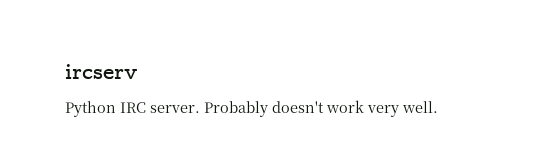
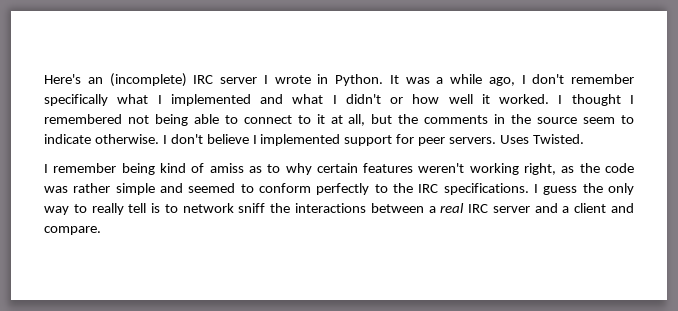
- ircserv
- Python IRC server. Probably doesn't work very well.
+ Here's an (incomplete) IRC server I wrote in Python. It was a while ago, I don't remember specifically what I implemented and what I didn't or how well it worked. I thought I remembered not being able to connect to it at all, but the comments in the source seem to indicate otherwise. I don't believe I implemented support for peer servers. Uses Twisted.
+ I remember being kind of amiss as to why certain features weren't working right, as the code was rather simple and seemed to conform perfectly to the IRC specifications. I guess the only way to really tell is to network sniff the interactions between a real IRC server and a client and compare.

